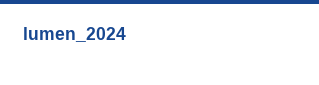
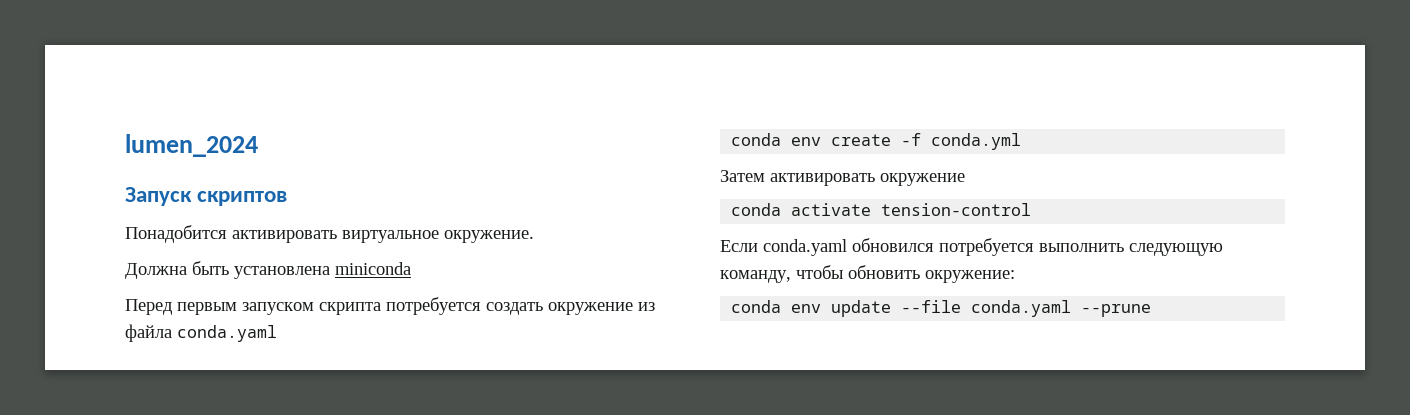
+ Запуск скриптов
+ Понадобится активировать виртуальное окружение.
+ Должна быть установлена miniconda
+ Перед первым запуском скрипта потребуется создать окружение из файла conda.yaml
+ conda env create -f conda.yml
+ Затем активировать окружение
+ conda activate tension-control
+ Если conda.yaml обновился потребуется выполнить следующую команду, чтобы обновить окружение:
+ conda env update --file conda.yaml --prune

